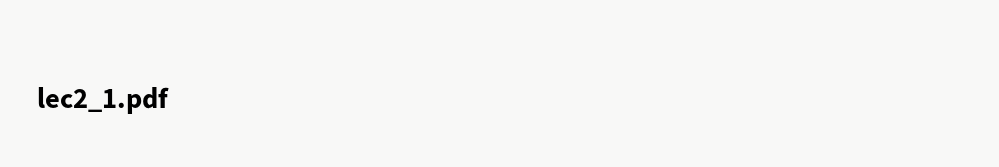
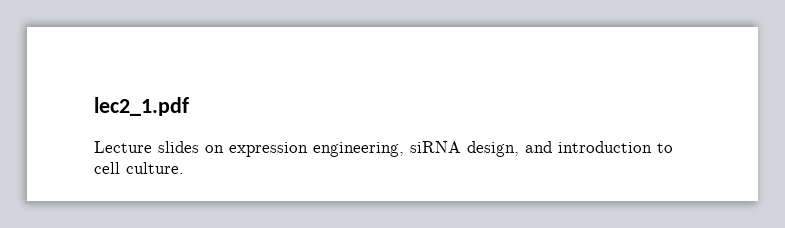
+ Lecture slides on expression engineering, siRNA design, and introduction to cell culture.

